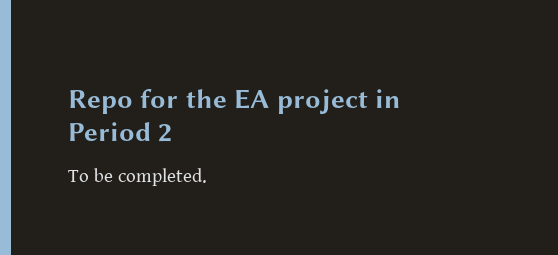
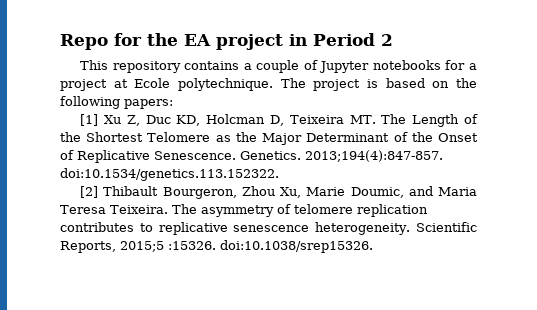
- To be completed.
+ This repository contains a couple of Jupyter notebooks for a project at Ecole polytechnique. The project is based on the following papers:
+ [1] Xu Z, Duc KD, Holcman D, Teixeira MT. The Length of the Shortest Telomere as the Major Determinant of the Onset of Replicative Senescence. Genetics. 2013;194(4):847-857. doi:10.1534/genetics.113.152322.
+ [2] Thibault Bourgeron, Zhou Xu, Marie Doumic, and Maria Teresa Teixeira. The asymmetry of telomere replication contributes to replicative senescence heterogeneity. Scientific Reports, 2015;5 :15326. doi:10.1038/srep15326.

